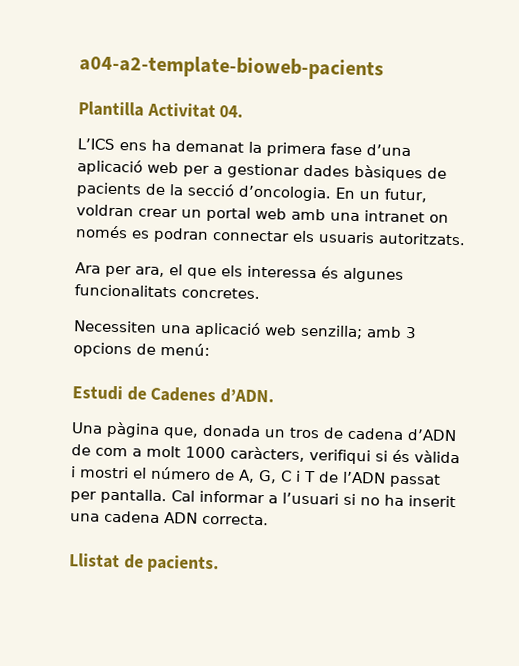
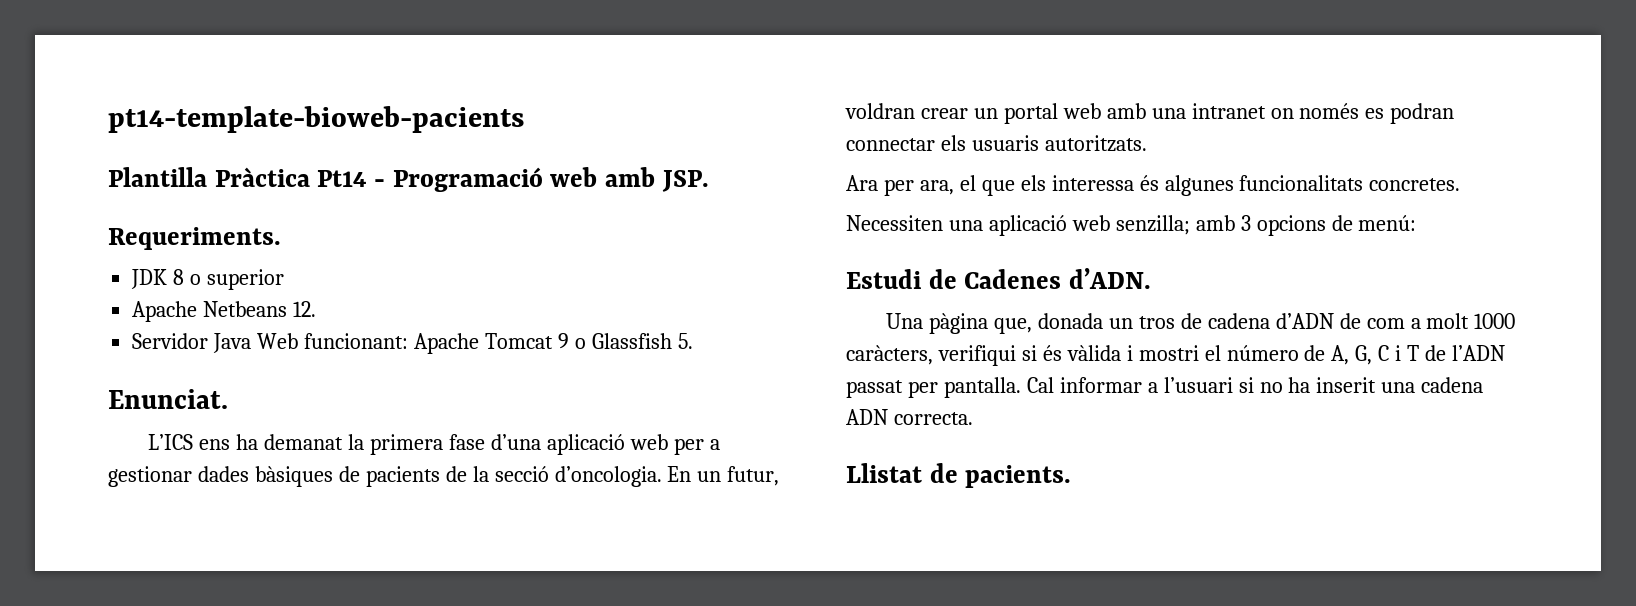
- a04-a2-template-bioweb-pacients
+ pt14-template-bioweb-pacients
- Plantilla Activitat 04.
+ Plantilla Pràctica Pt14 - Programació web amb JSP.
+ Requeriments.
+ JDK 8 o superior
+ Apache Netbeans 12.
+ Servidor Java Web funcionant: Apache Tomcat 9 o Glassfish 5.
+ Enunciat.

